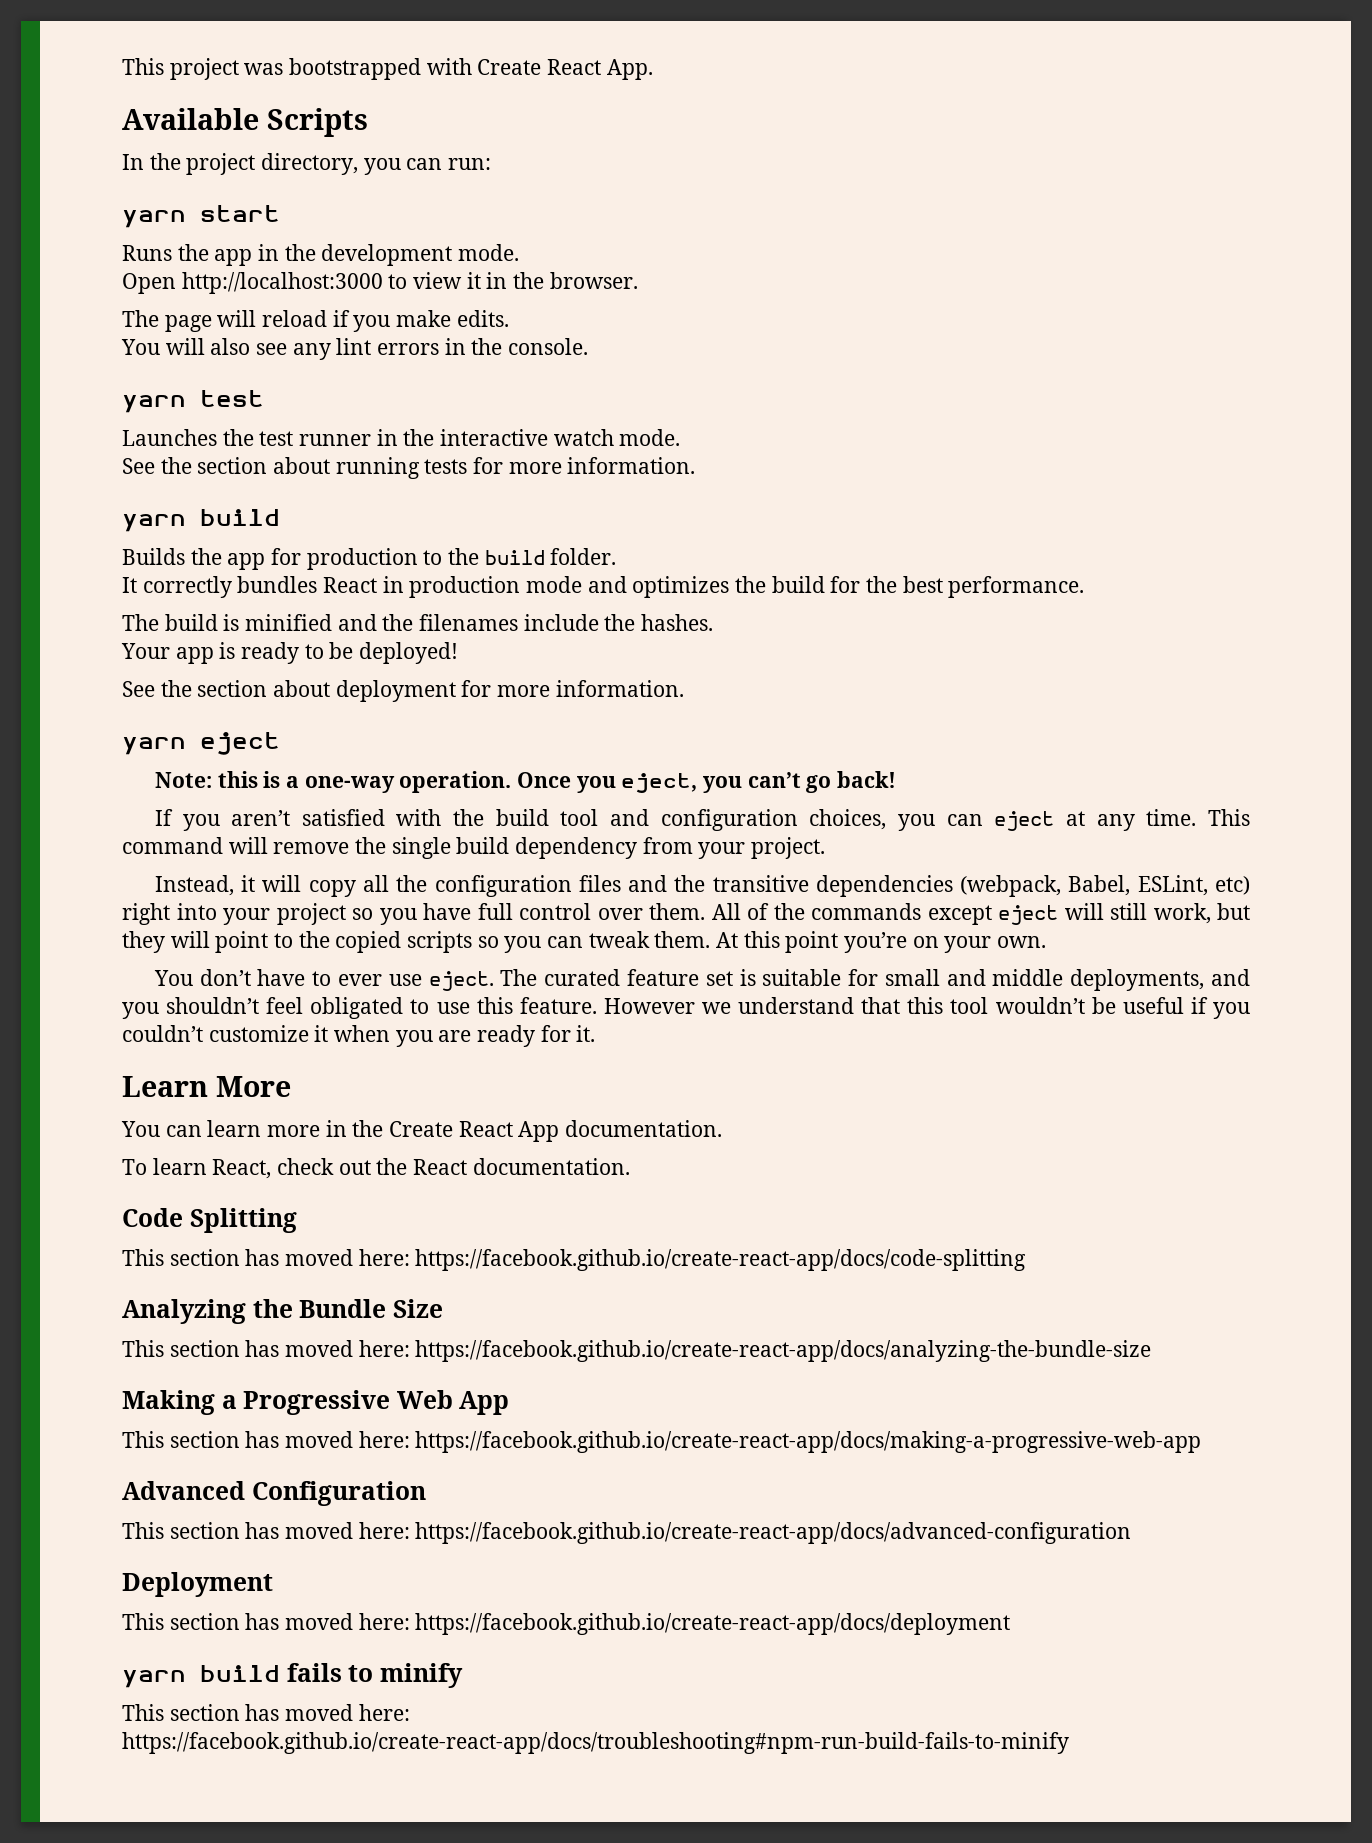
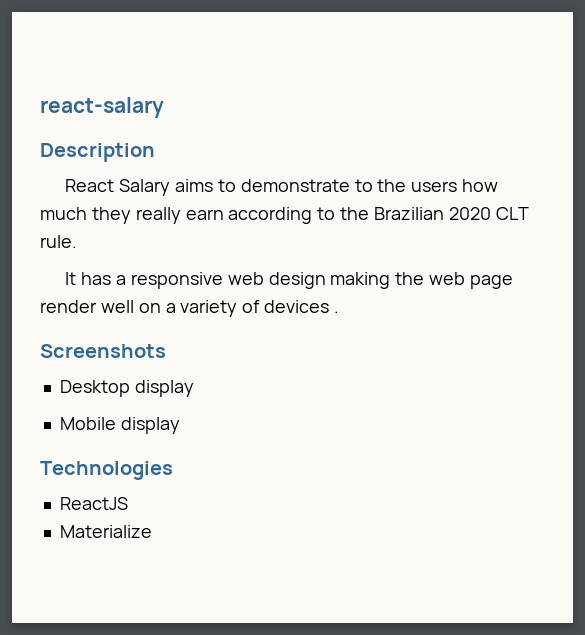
- This project was bootstrapped with Create React App.
- Available Scripts
- In the project directory, you can run:
- yarn start
- Runs the app in the development mode.
- Open http://localhost:3000 to view it in the browser.
- The page will reload if you make edits.
- You will also see any lint errors in the console.
- yarn test
- Launches the test runner in the interactive watch mode.
- See the section about running tests for more information.
- yarn build
- Builds the app for production to the build folder.
- It correctly bundles React in production mode and optimizes the build for the best performance.
- The build is minified and the filenames include the hashes.
- Your app is ready to be deployed!
- See the section about deployment for more information.
- yarn eject
- Note: this is a one-way operation. Once you eject, you can’t go back!
- If you aren’t satisfied with the build tool and configuration choices, you can eject at any time. This command will remove the single build dependency from your project.
- Instead, it will copy all the configuration files and the transitive dependencies (webpack, Babel, ESLint, etc) right into your project so you have full control over them. All of the commands except eject will still work, but they will point to the copied scripts so you can tweak them. At this point you’re on your own.
- You don’t have to ever use eject. The curated feature set is suitable for small and middle deployments, and you shouldn’t feel obligated to use this feature. However we understand that this tool wouldn’t be useful if you couldn’t customize it when you are ready for it.
- Learn More
- You can learn more in the Create React App documentation.
- To learn React, check out the React documentation.
- Code Splitting
- This section has moved here: https://facebook.github.io/create-react-app/docs/code-splitting
- Analyzing the Bundle Size
- This section has moved here: https://facebook.github.io/create-react-app/docs/analyzing-the-bundle-size
- Making a Progressive Web App
- This section has moved here: https://facebook.github.io/create-react-app/docs/making-a-progressive-web-app
- Advanced Configuration
- This section has moved here: https://facebook.github.io/create-react-app/docs/advanced-configuration
- Deployment
- This section has moved here: https://facebook.github.io/create-react-app/docs/deployment
- yarn build fails to minify
- This section has moved here: https://facebook.github.io/create-react-app/docs/troubleshooting#npm-run-build-fails-to-minify
+ react-salary
+ Description
+ React Salary aims to demonstrate to the users how much they really earn according to the Brazilian 2020 CLT rule.
+ It has a responsive web design making the web page render well on a variety of devices .
+ Screenshots
+ Desktop display
+ Mobile display
+ Technologies
+ ReactJS
+ Materialize

